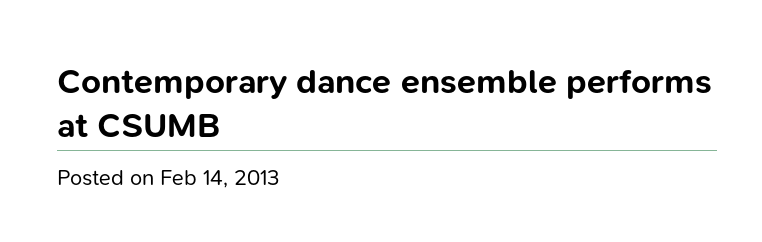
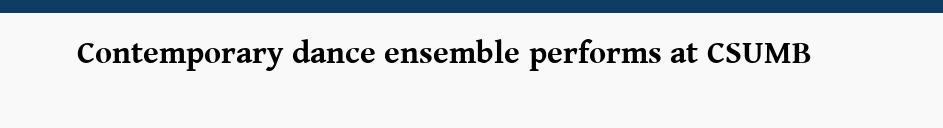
- Posted on Feb 14, 2013

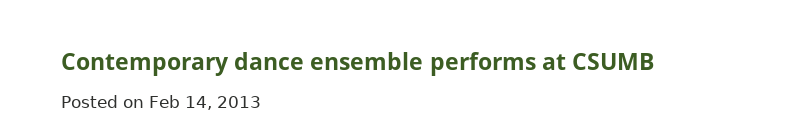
+ Posted on Feb 14, 2013

